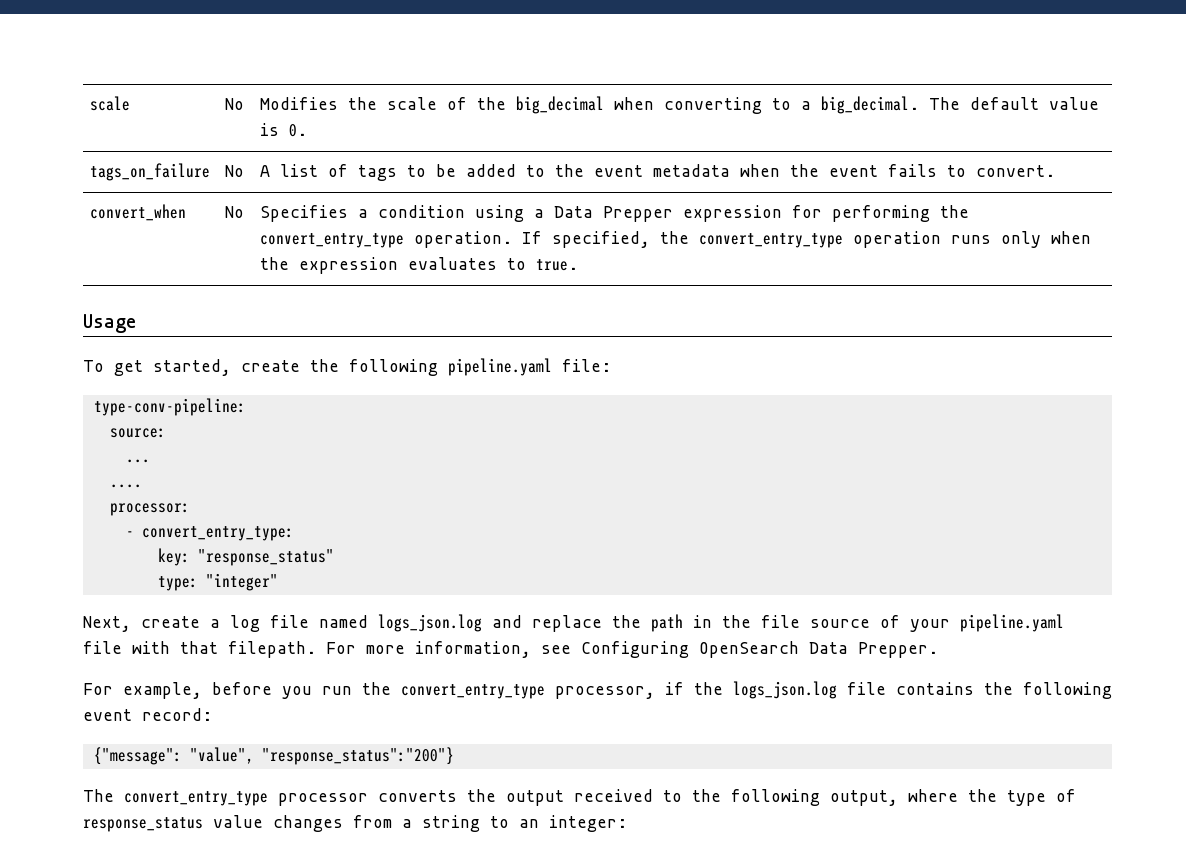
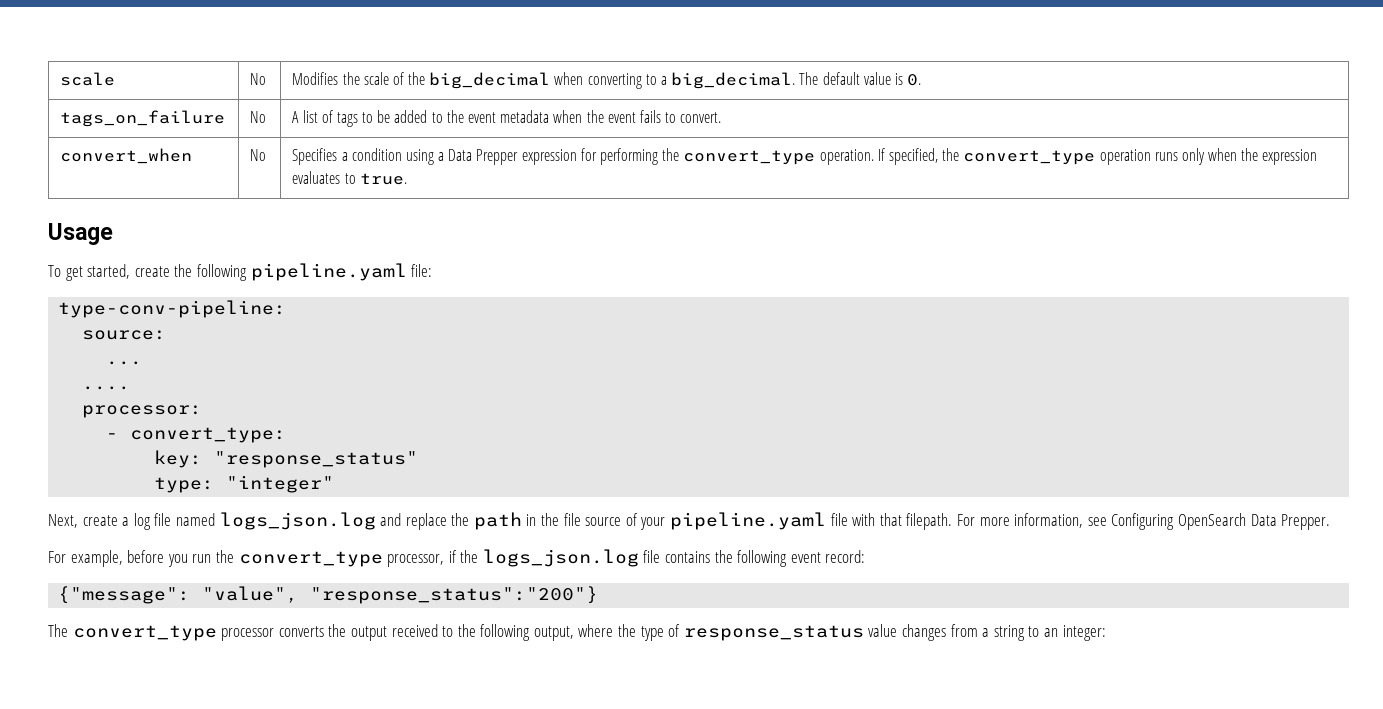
- convert_when | No | Specifies a condition using a Data Prepper expression for performing the convert_entry_type operation. If specified, the convert_entry_type operation runs only when the expression evaluates to true.
+ convert_when | No | Specifies a condition using a Data Prepper expression for performing the convert_type operation. If specified, the convert_type operation runs only when the expression evaluates to true.
- - convert_entry_type:
+ - convert_type:
- For example, before you run the convert_entry_type processor, if the logs_json.log file contains the following event record:
+ For example, before you run the convert_type processor, if the logs_json.log file contains the following event record:
- The convert_entry_type processor converts the output received to the following output, where the type of response_status value changes from a string to an integer:
+ The convert_type processor converts the output received to the following output, where the type of response_status value changes from a string to an integer:

